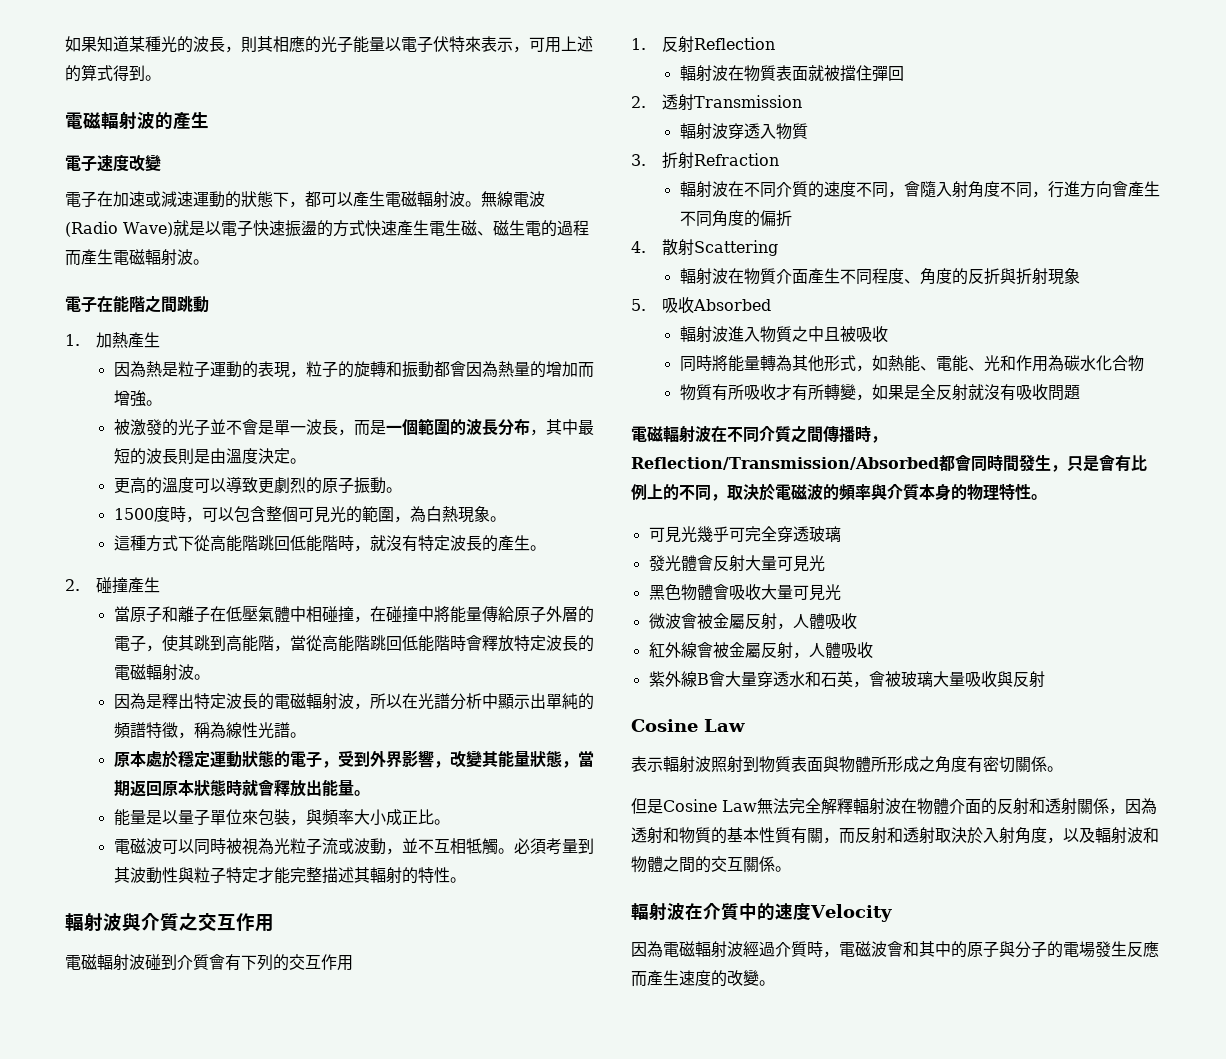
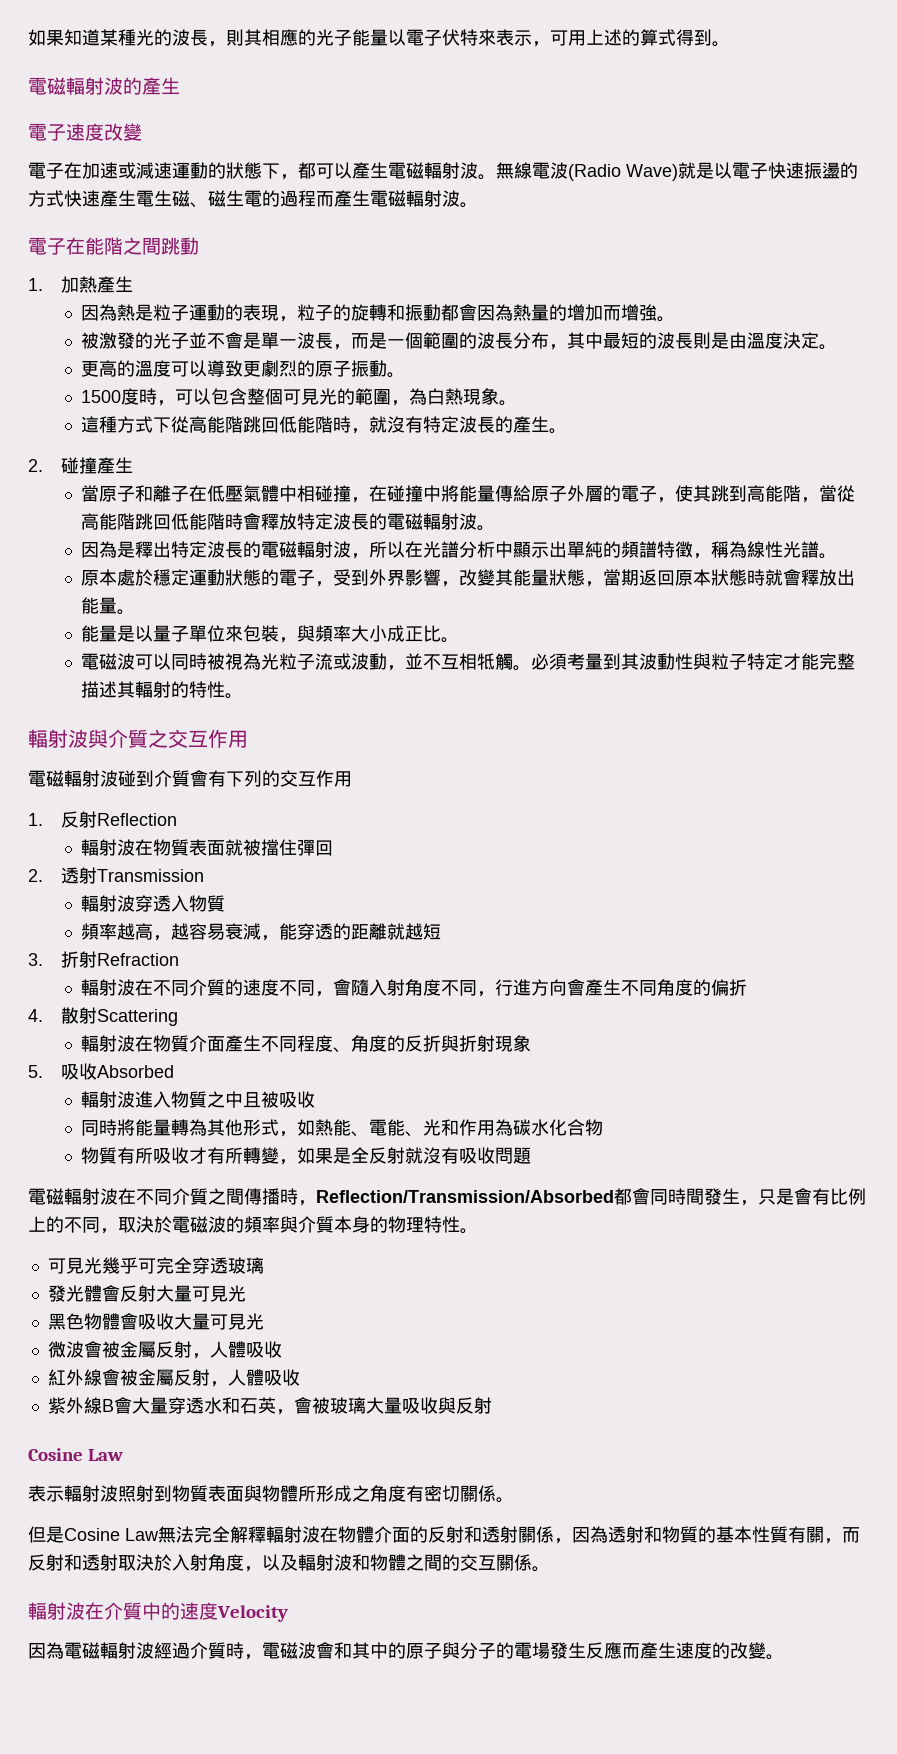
+ 頻率越高，越容易衰減，能穿透的距離就越短

